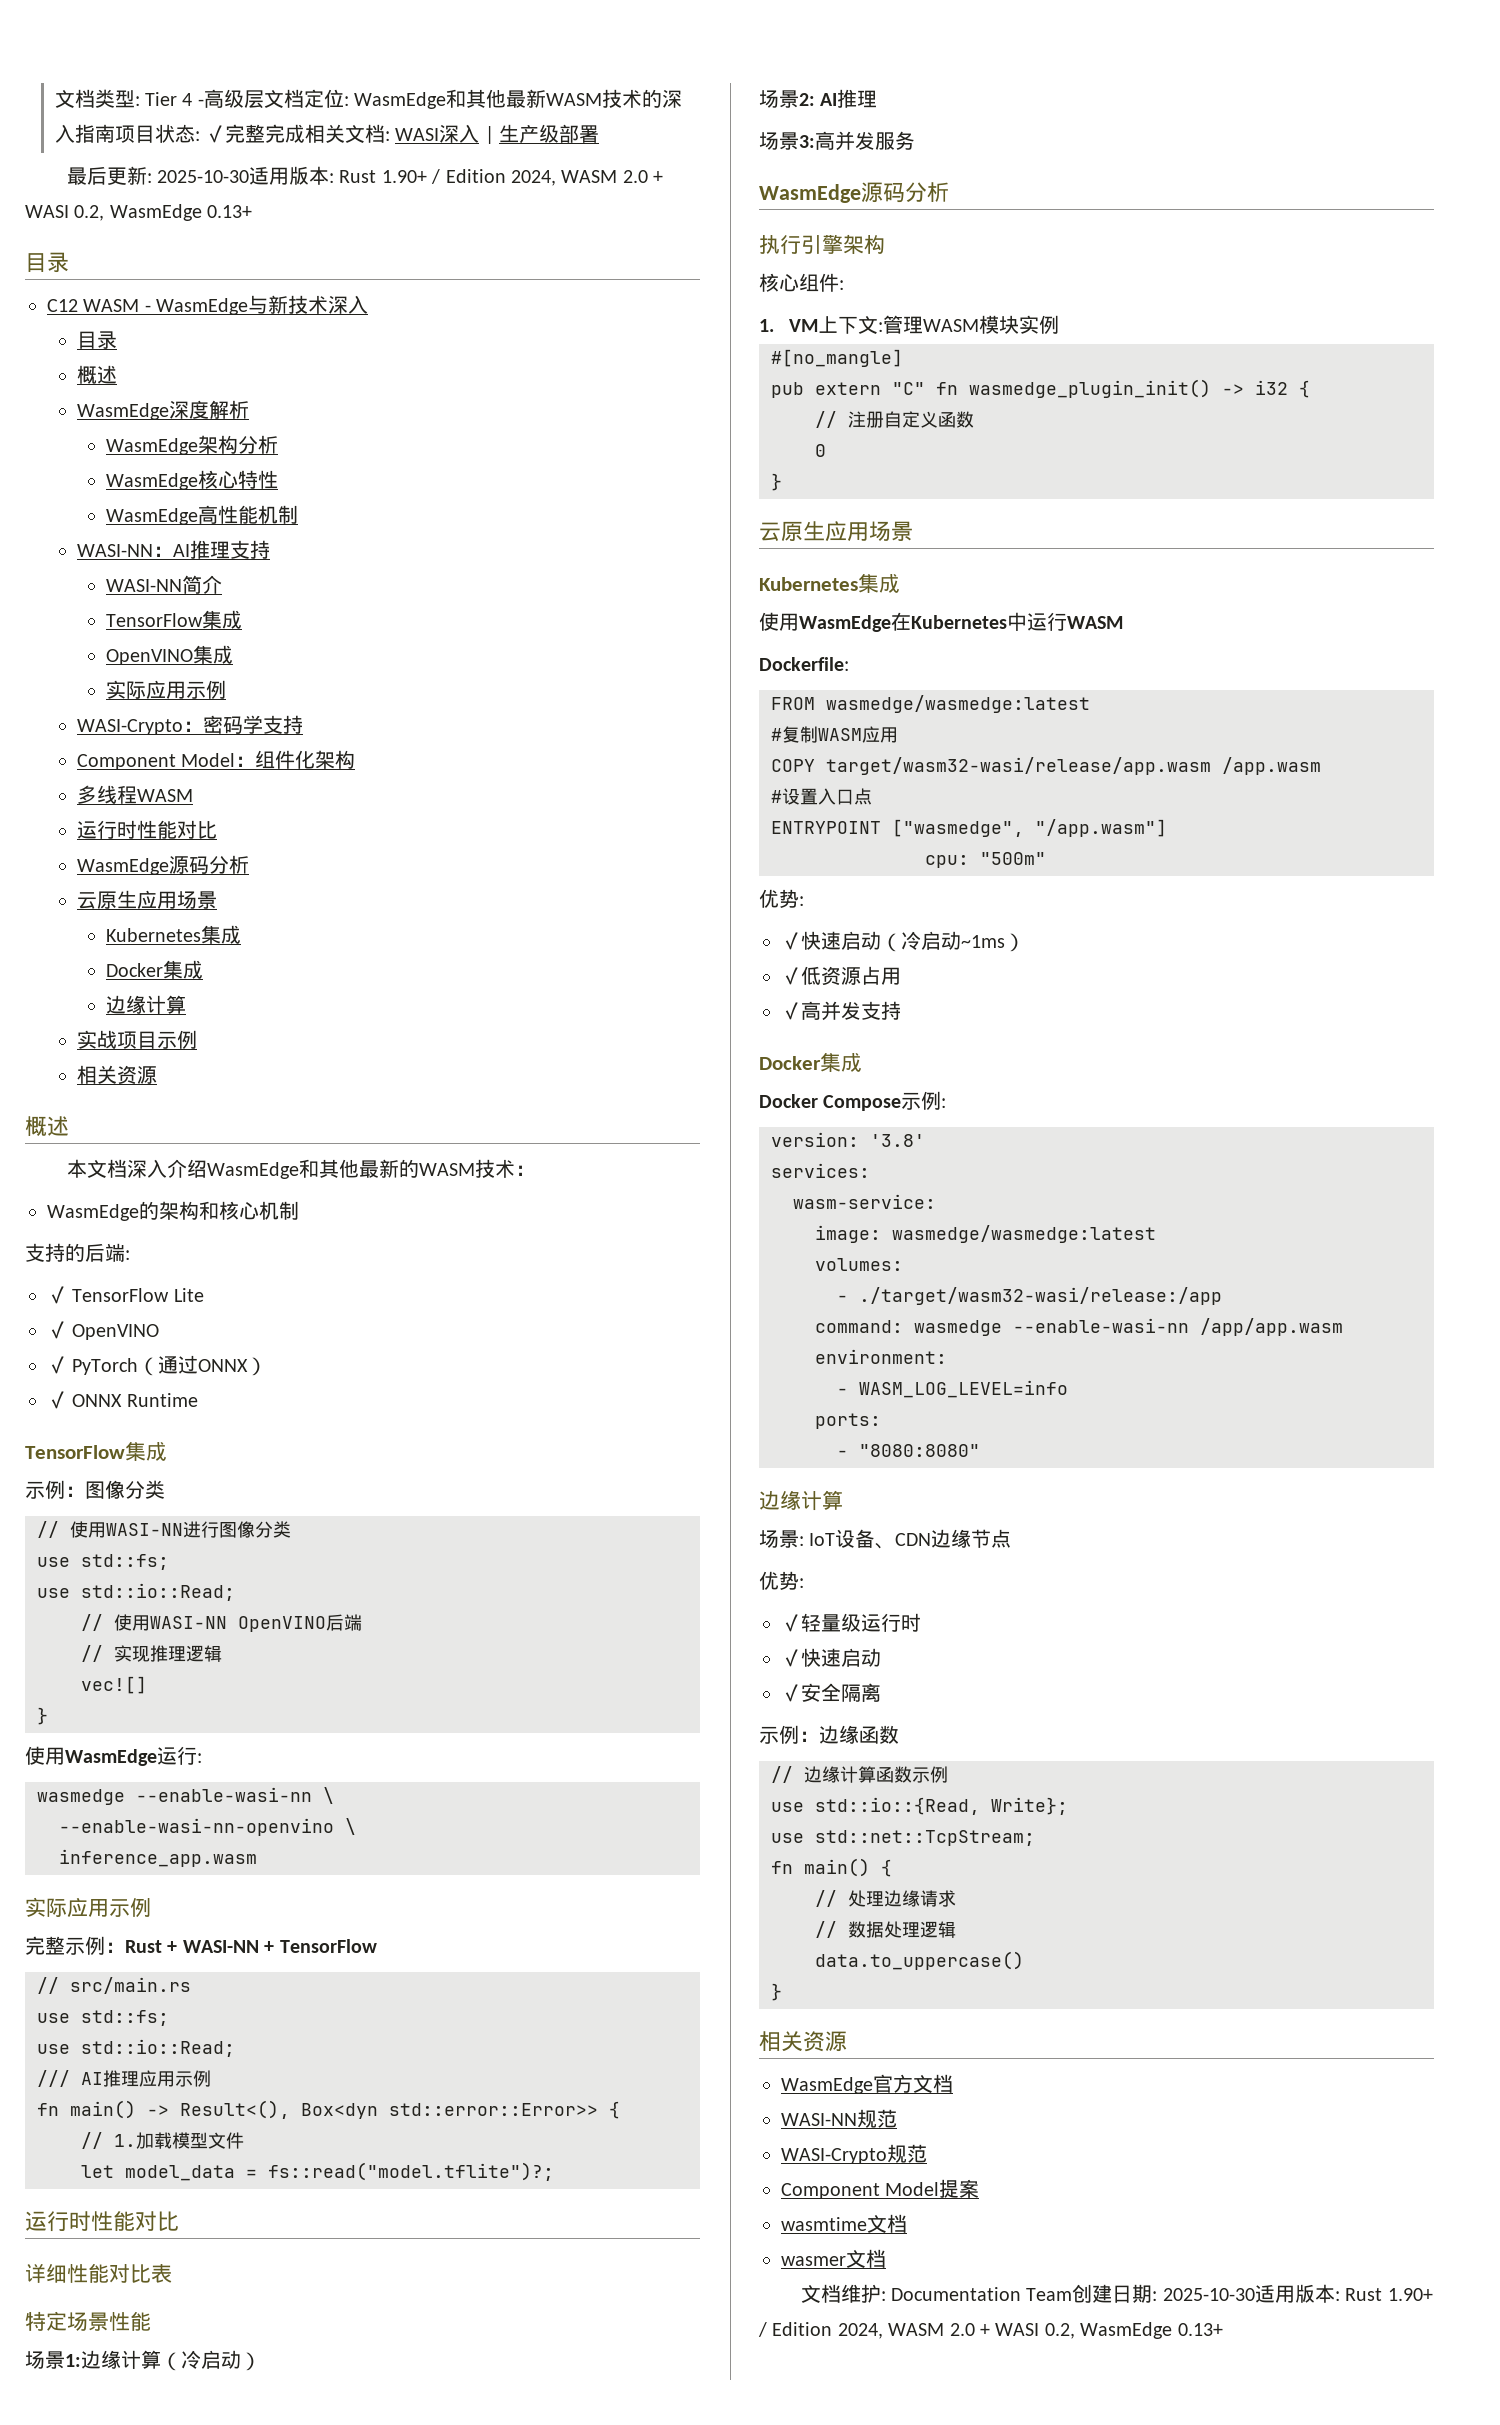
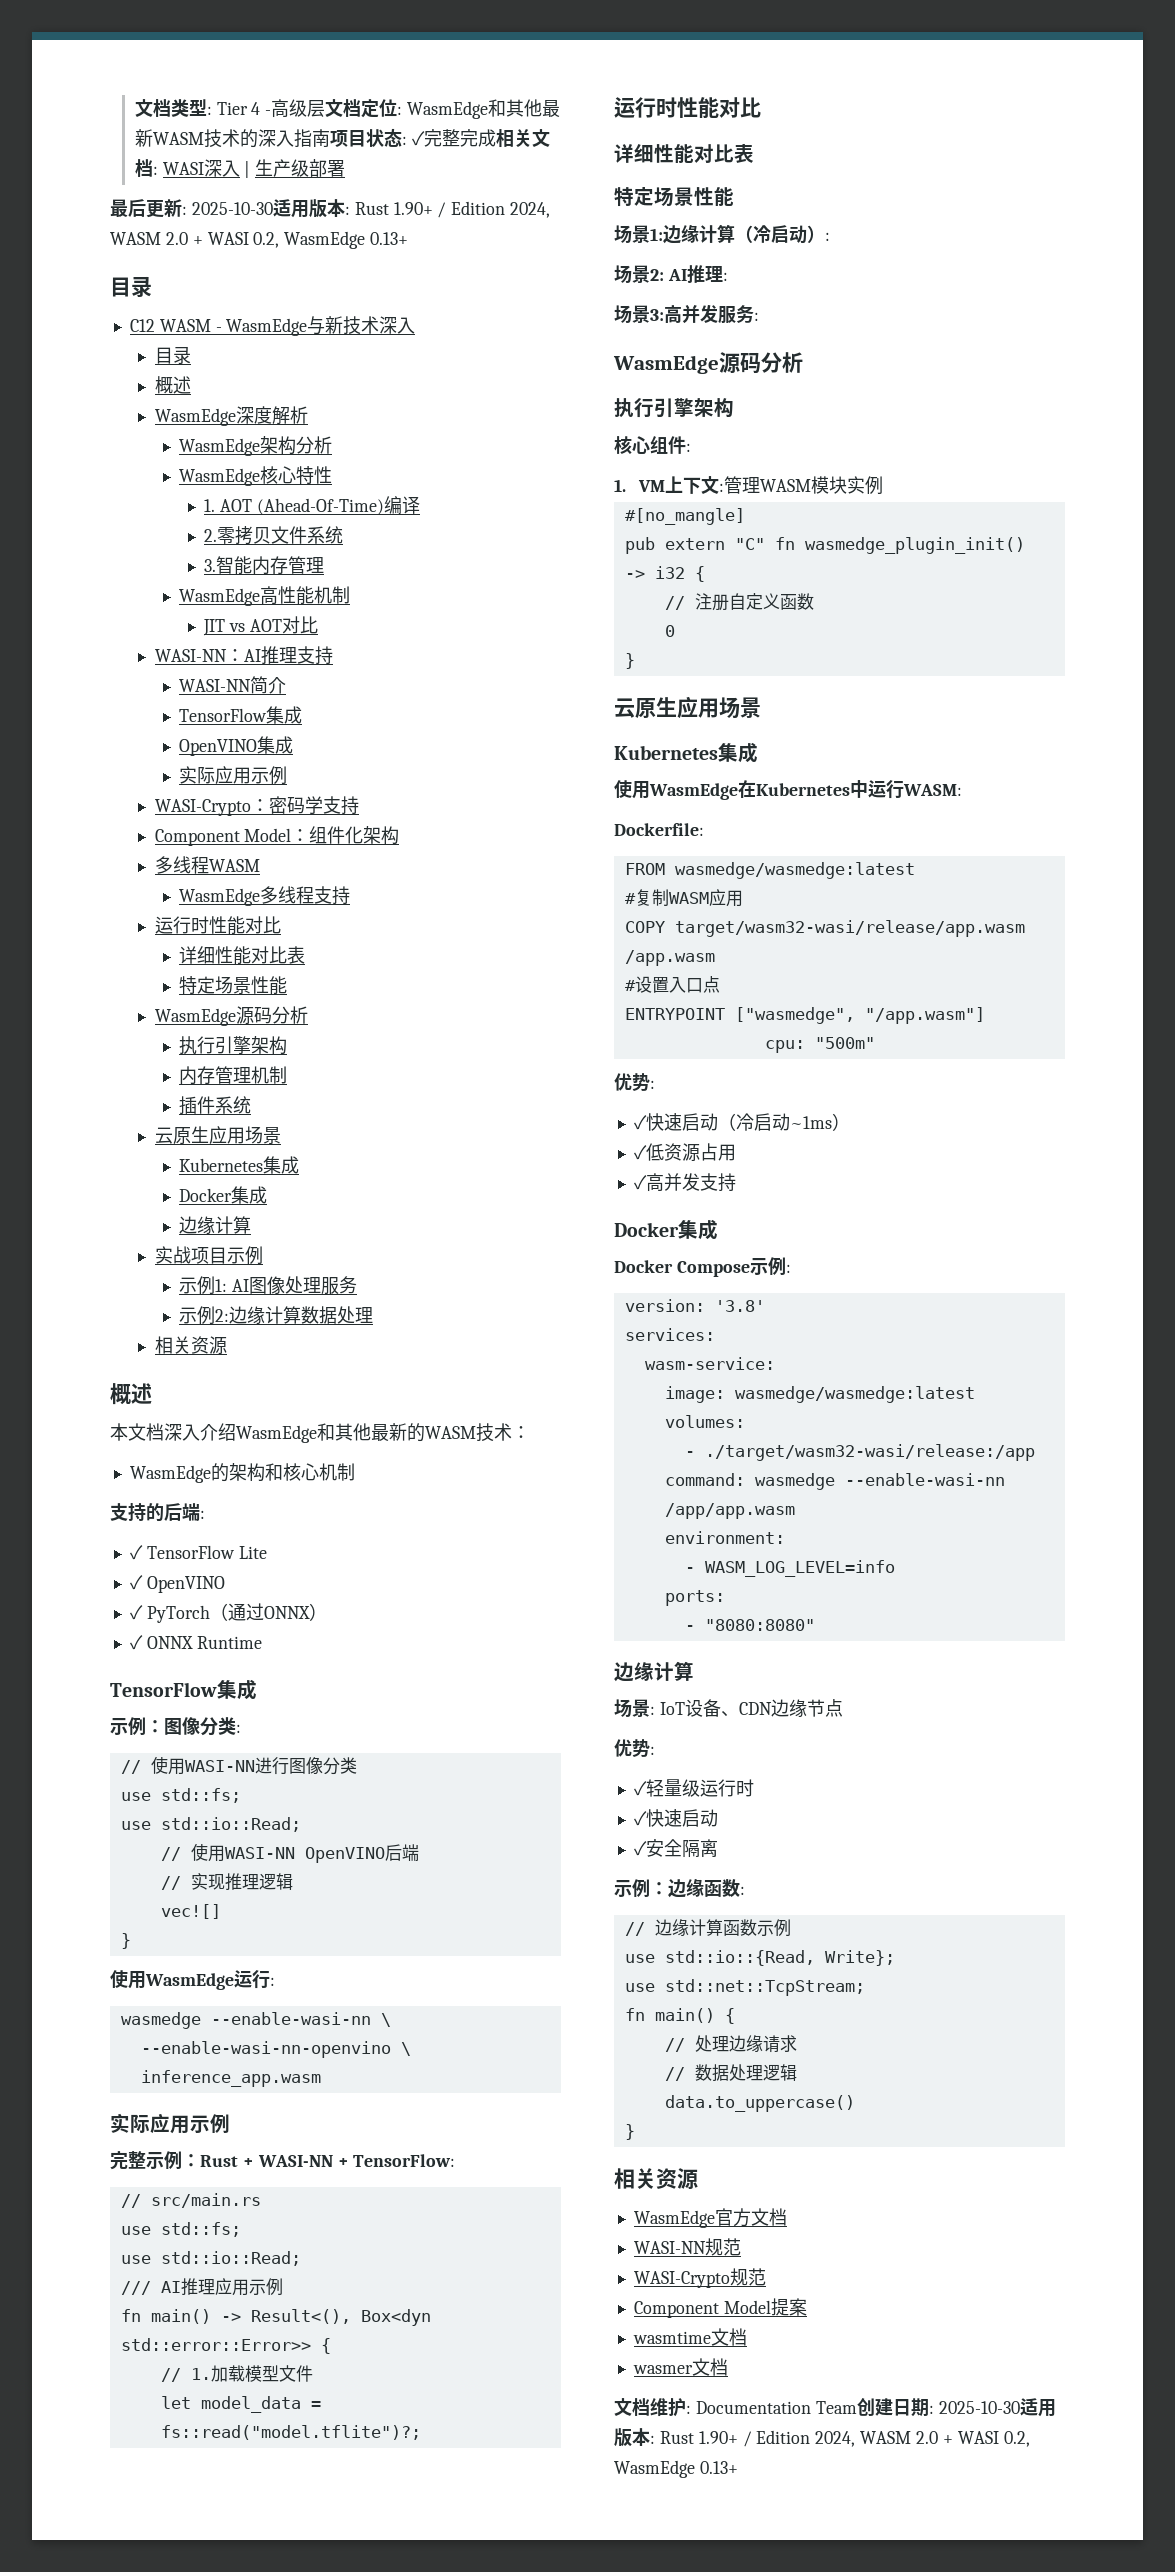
+ 1. AOT (Ahead-Of-Time)编译
+ 2.零拷贝文件系统
+ 3.智能内存管理
+ JIT vs AOT对比
  多线程WASM
+ WasmEdge多线程支持
  运行时性能对比
+ 详细性能对比表
+ 特定场景性能
  WasmEdge源码分析
+ 执行引擎架构
+ 内存管理机制
+ 插件系统
+ 示例1: AI图像处理服务
+ 示例2:边缘计算数据处理
- 示例：图像分类
+ 示例：图像分类:
- 完整示例：Rust + WASI-NN + TensorFlow
+ 完整示例：Rust + WASI-NN + TensorFlow:
- 场景1:边缘计算（冷启动）
+ 场景1:边缘计算（冷启动）:
- 场景2: AI推理
+ 场景2: AI推理:
- 场景3:高并发服务
+ 场景3:高并发服务:
- 使用WasmEdge在Kubernetes中运行WASM
+ 使用WasmEdge在Kubernetes中运行WASM:
- 示例：边缘函数
+ 示例：边缘函数:

